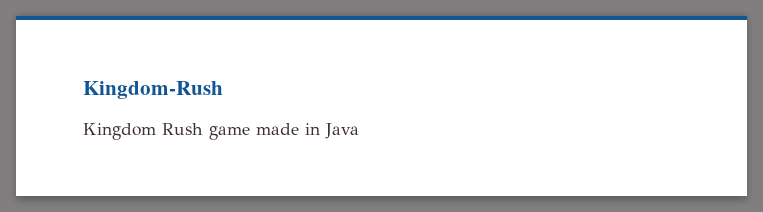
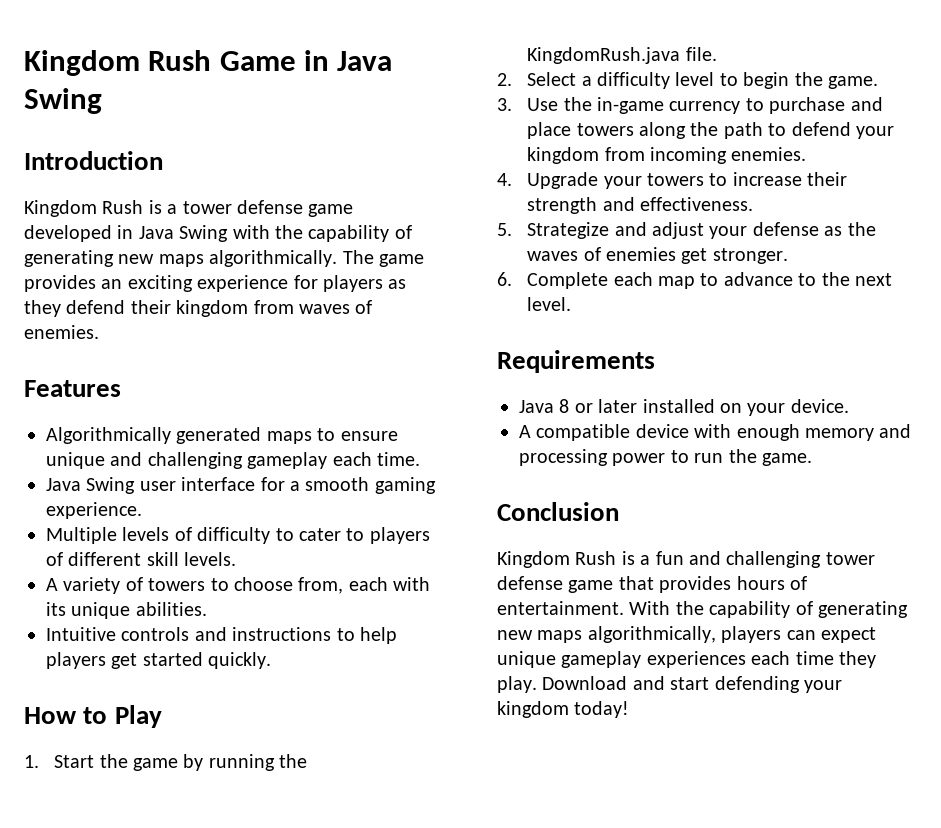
- Kingdom-Rush
- Kingdom Rush game made in Java
+ Kingdom Rush Game in Java Swing
+ Introduction
+ Kingdom Rush is a tower defense game developed in Java Swing with the capability of generating new maps algorithmically. The game provides an exciting experience for players as they defend their kingdom from waves of enemies.
+ Features
+ Algorithmically generated maps to ensure unique and challenging gameplay each time.
+ Java Swing user interface for a smooth gaming experience.
+ Multiple levels of difficulty to cater to players of different skill levels.
+ A variety of towers to choose from, each with its unique abilities.
+ Intuitive controls and instructions to help players get started quickly.
+ How to Play
+ 1. Start the game by running the KingdomRush.java file.
+ 2. Select a difficulty level to begin the game.
+ 3. Use the in-game currency to purchase and place towers along the path to defend your kingdom from incoming enemies.
+ 4. Upgrade your towers to increase their strength and effectiveness.
+ 5. Strategize and adjust your defense as the waves of enemies get stronger.
+ 6. Complete each map to advance to the next level.
+ Requirements
+ Java 8 or later installed on your device.
+ A compatible device with enough memory and processing power to run the game.
+ Conclusion
+ Kingdom Rush is a fun and challenging tower defense game that provides hours of entertainment. With the capability of generating new maps algorithmically, players can expect unique gameplay experiences each time they play. Download and start defending your kingdom today!

